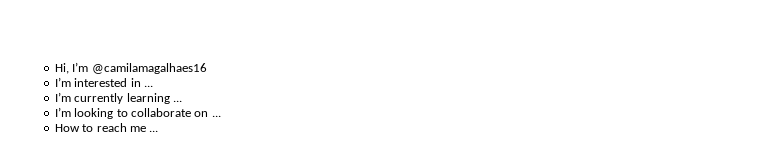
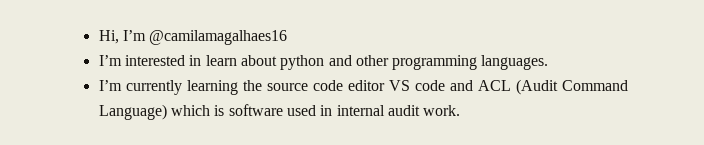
- I’m interested in ...
- I’m currently learning ...
- I’m looking to collaborate on ...
- How to reach me ...
+ I’m interested in learn about python and other programming languages.
+ I’m currently learning the source code editor VS code and ACL (Audit Command Language) which is software used in internal audit work.

